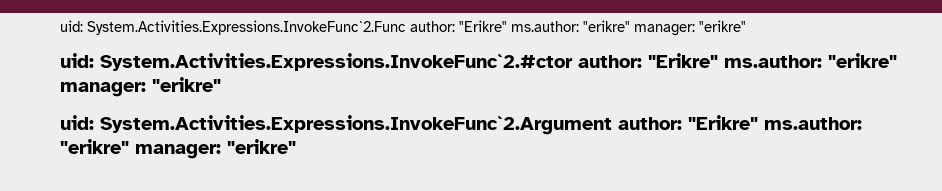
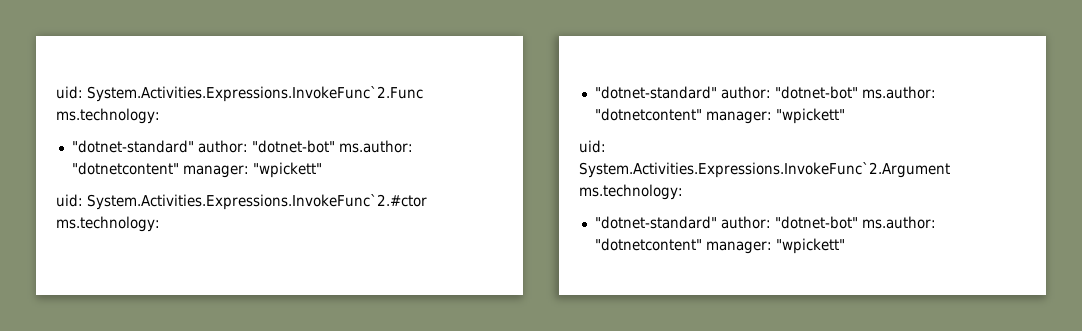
- uid: System.Activities.Expressions.InvokeFunc`2.Func author: "Erikre" ms.author: "erikre" manager: "erikre"
- uid: System.Activities.Expressions.InvokeFunc`2.#ctor author: "Erikre" ms.author: "erikre" manager: "erikre"
- uid: System.Activities.Expressions.InvokeFunc`2.Argument author: "Erikre" ms.author: "erikre" manager: "erikre"
+ uid: System.Activities.Expressions.InvokeFunc`2.Func ms.technology:
+ "dotnet-standard" author: "dotnet-bot" ms.author: "dotnetcontent" manager: "wpickett"
+ uid: System.Activities.Expressions.InvokeFunc`2.#ctor ms.technology:
+ "dotnet-standard" author: "dotnet-bot" ms.author: "dotnetcontent" manager: "wpickett"
+ uid: System.Activities.Expressions.InvokeFunc`2.Argument ms.technology:
+ "dotnet-standard" author: "dotnet-bot" ms.author: "dotnetcontent" manager: "wpickett"

